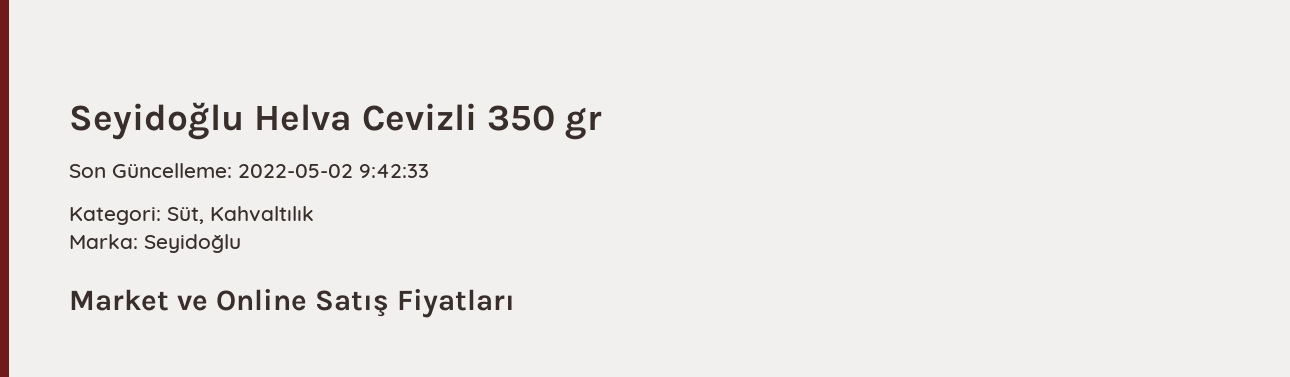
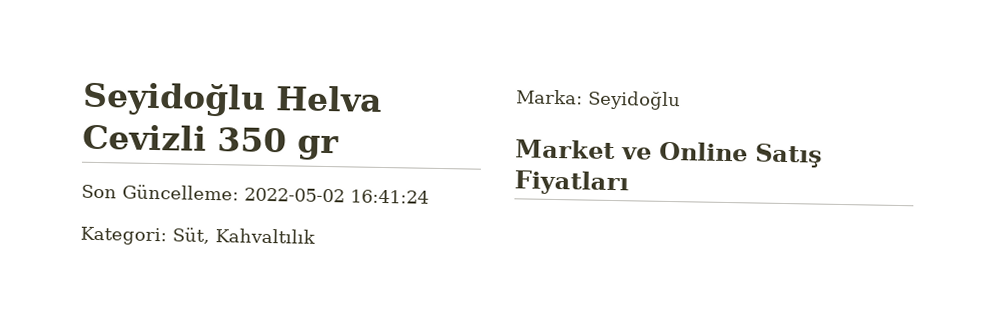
- Son Güncelleme: 2022-05-02 9:42:33
+ Son Güncelleme: 2022-05-02 16:41:24

